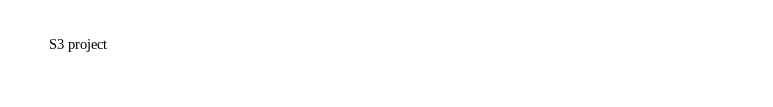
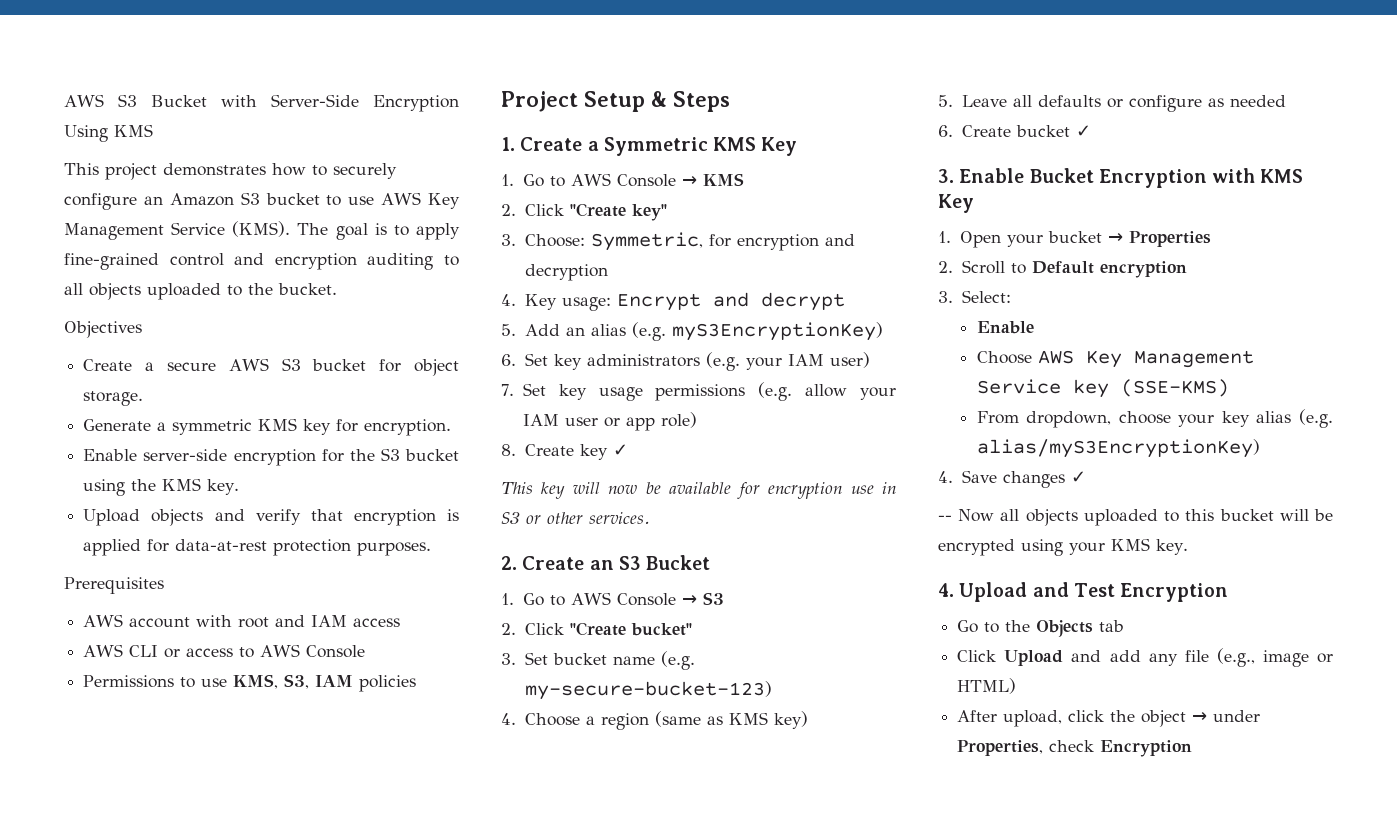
- S3 project
+ AWS S3 Bucket with Server-Side Encryption Using KMS
+ This project demonstrates how to securely configure an Amazon S3 bucket to use AWS Key Management Service (KMS). The goal is to apply fine-grained control and encryption auditing to all objects uploaded to the bucket.
+ Objectives
+ Create a secure AWS S3 bucket for object storage.
+ Generate a symmetric KMS key for encryption.
+ Enable server-side encryption for the S3 bucket using the KMS key.
+ Upload objects and verify that encryption is applied for data-at-rest protection purposes.
+ Prerequisites
+ AWS account with root and IAM access
+ AWS CLI or access to AWS Console
+ Permissions to use KMS, S3, IAM policies
+ Project Setup & Steps
+ 1. Create a Symmetric KMS Key
+ 1. Go to AWS Console → KMS
+ 2. Click "Create key"
+ 3. Choose: Symmetric, for encryption and decryption
+ 4. Key usage: Encrypt and decrypt
+ 5. Add an alias (e.g. myS3EncryptionKey)
+ 6. Set key administrators (e.g. your IAM user)
+ 7. Set key usage permissions (e.g. allow your IAM user or app role)
+ 8. Create key ✓
+ This key will now be available for encryption use in S3 or other services.
+ 2. Create an S3 Bucket
+ 1. Go to AWS Console → S3
+ 2. Click "Create bucket"
+ 3. Set bucket name (e.g. my-secure-bucket-123)
+ 4. Choose a region (same as KMS key)
+ 5. Leave all defaults or configure as needed
+ 6. Create bucket ✓
+ 3. Enable Bucket Encryption with KMS Key
+ 1. Open your bucket → Properties
+ 2. Scroll to Default encryption
+ 3. Select:
+ Enable
+ Choose AWS Key Management Service key (SSE-KMS)
+ From dropdown, choose your key alias (e.g. alias/myS3EncryptionKey)
+ 4. Save changes ✓
+ -- Now all objects uploaded to this bucket will be encrypted using your KMS key.
+ 4. Upload and Test Encryption
+ Go to the Objects tab
+ Click Upload and add any file (e.g., image or HTML)
+ After upload, click the object → under Properties, check Encryption

